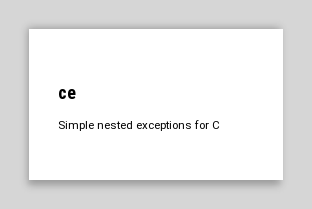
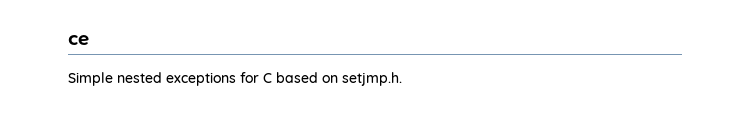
- Simple nested exceptions for C
+ Simple nested exceptions for C based on setjmp.h.

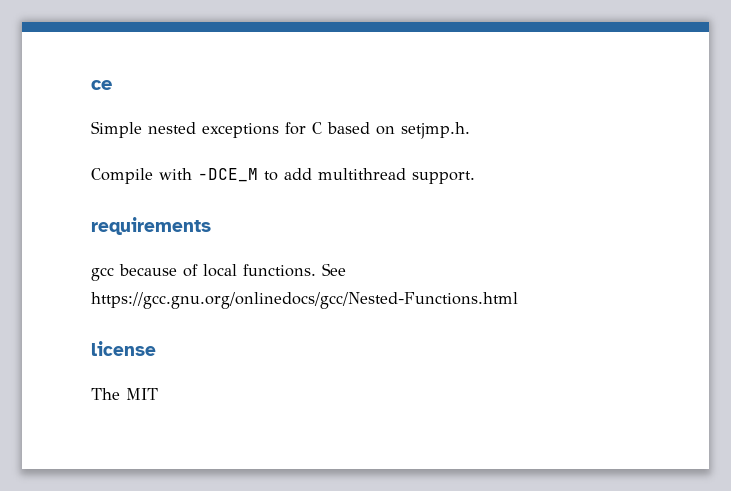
+ Compile with -DCE_M to add multithread support.
+ requirements
+ gcc because of local functions. See https://gcc.gnu.org/onlinedocs/gcc/Nested-Functions.html
+ license
+ The MIT

